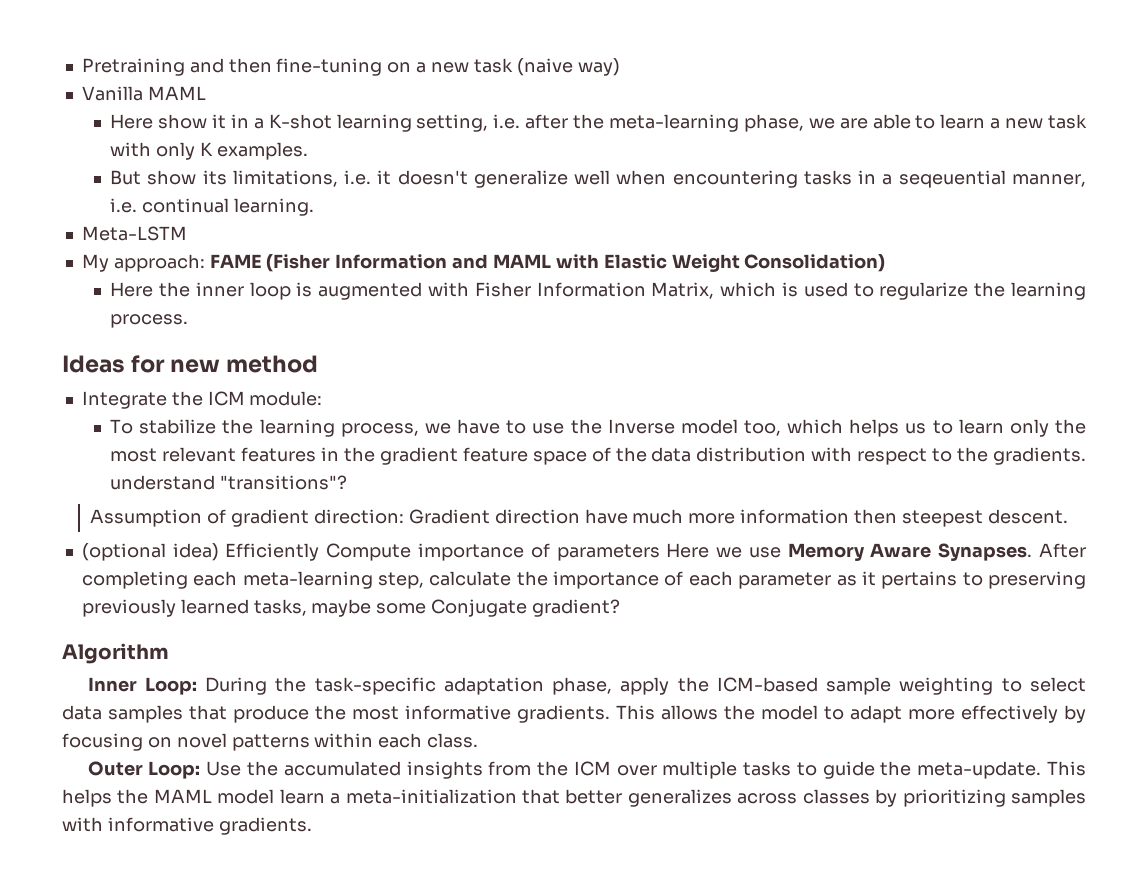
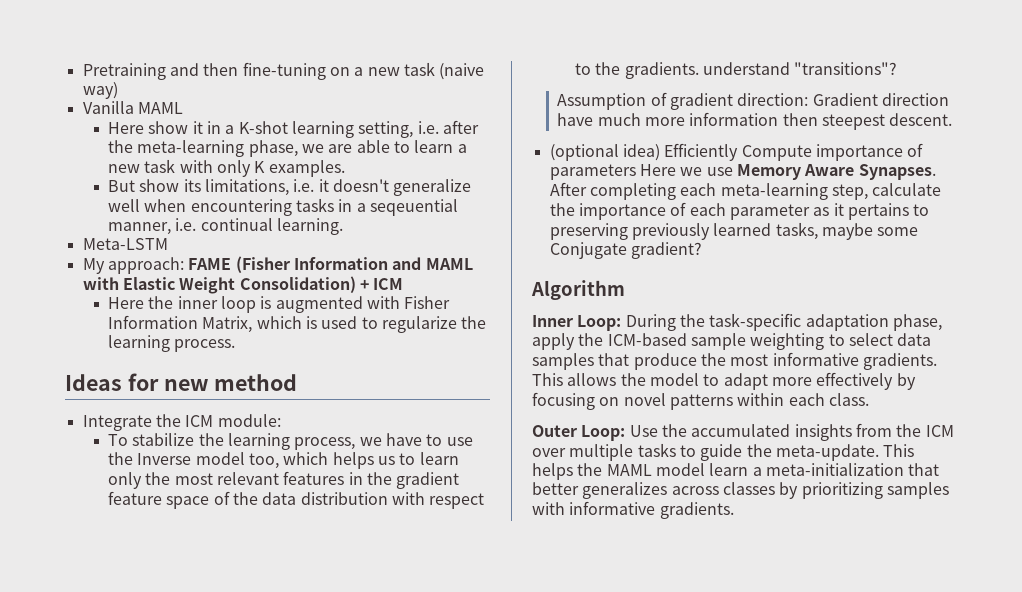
- My approach: FAME (Fisher Information and MAML with Elastic Weight Consolidation)
+ My approach: FAME (Fisher Information and MAML with Elastic Weight Consolidation) + ICM

